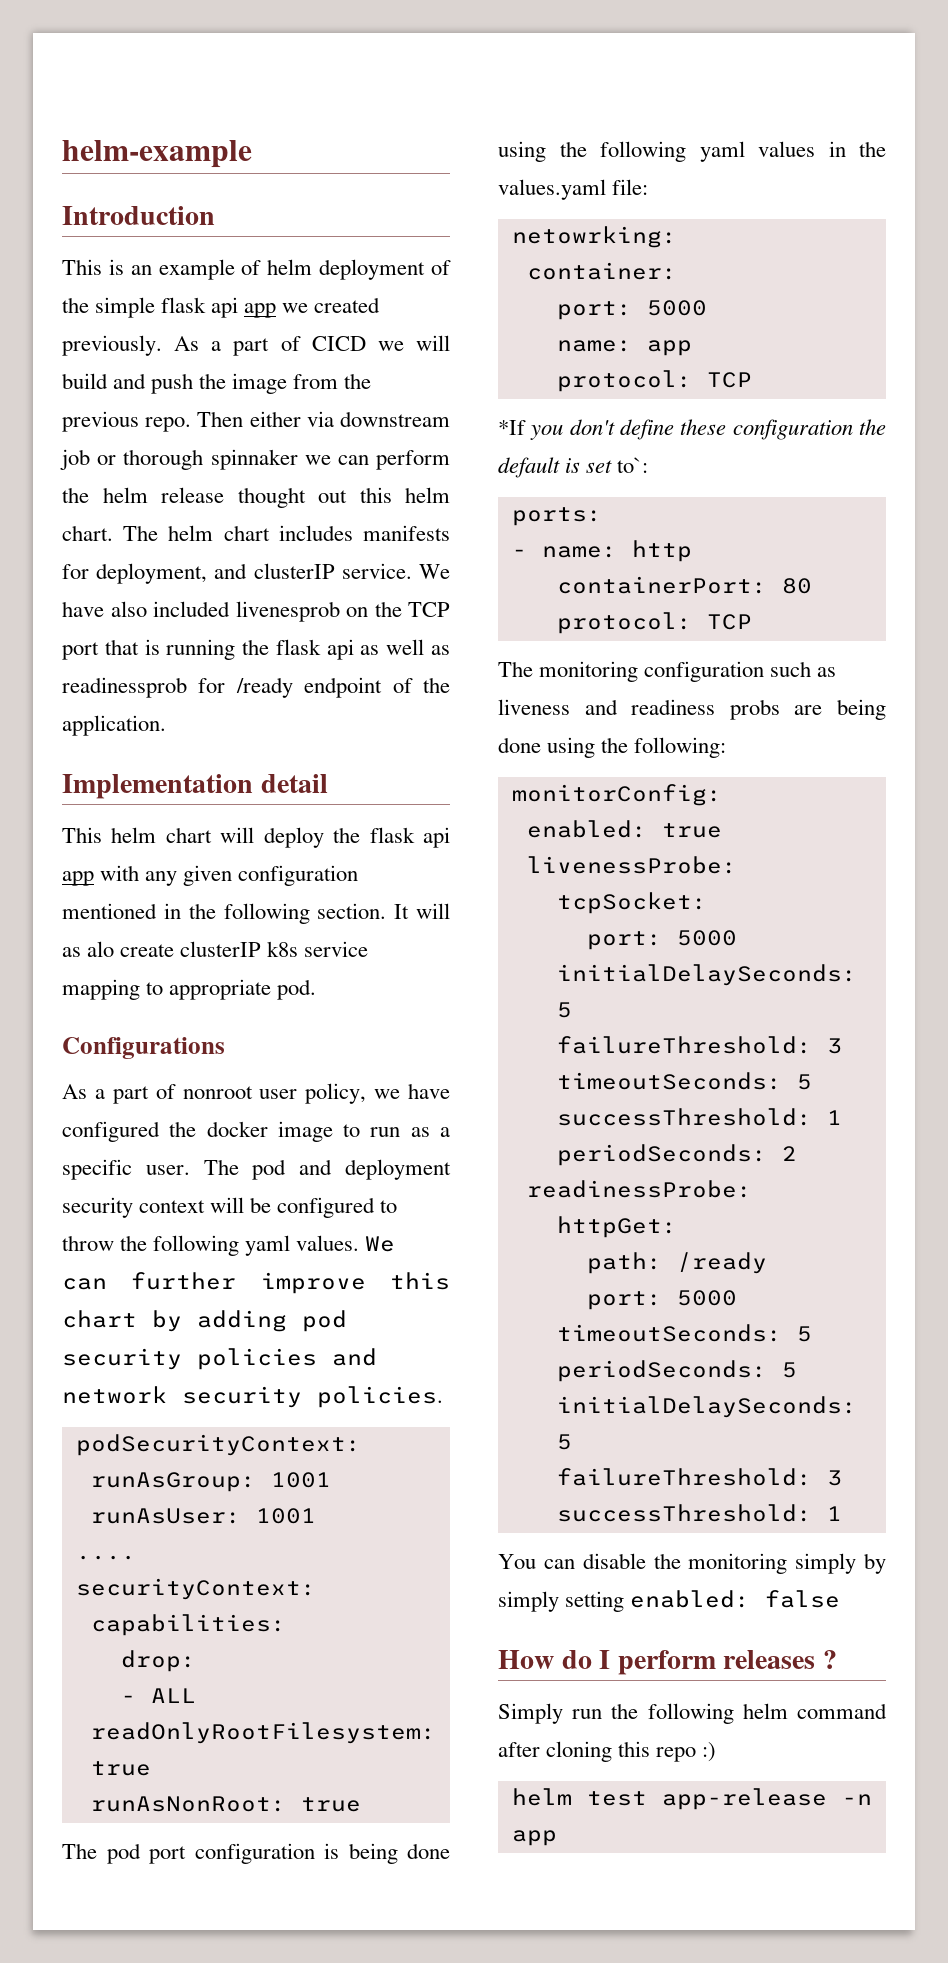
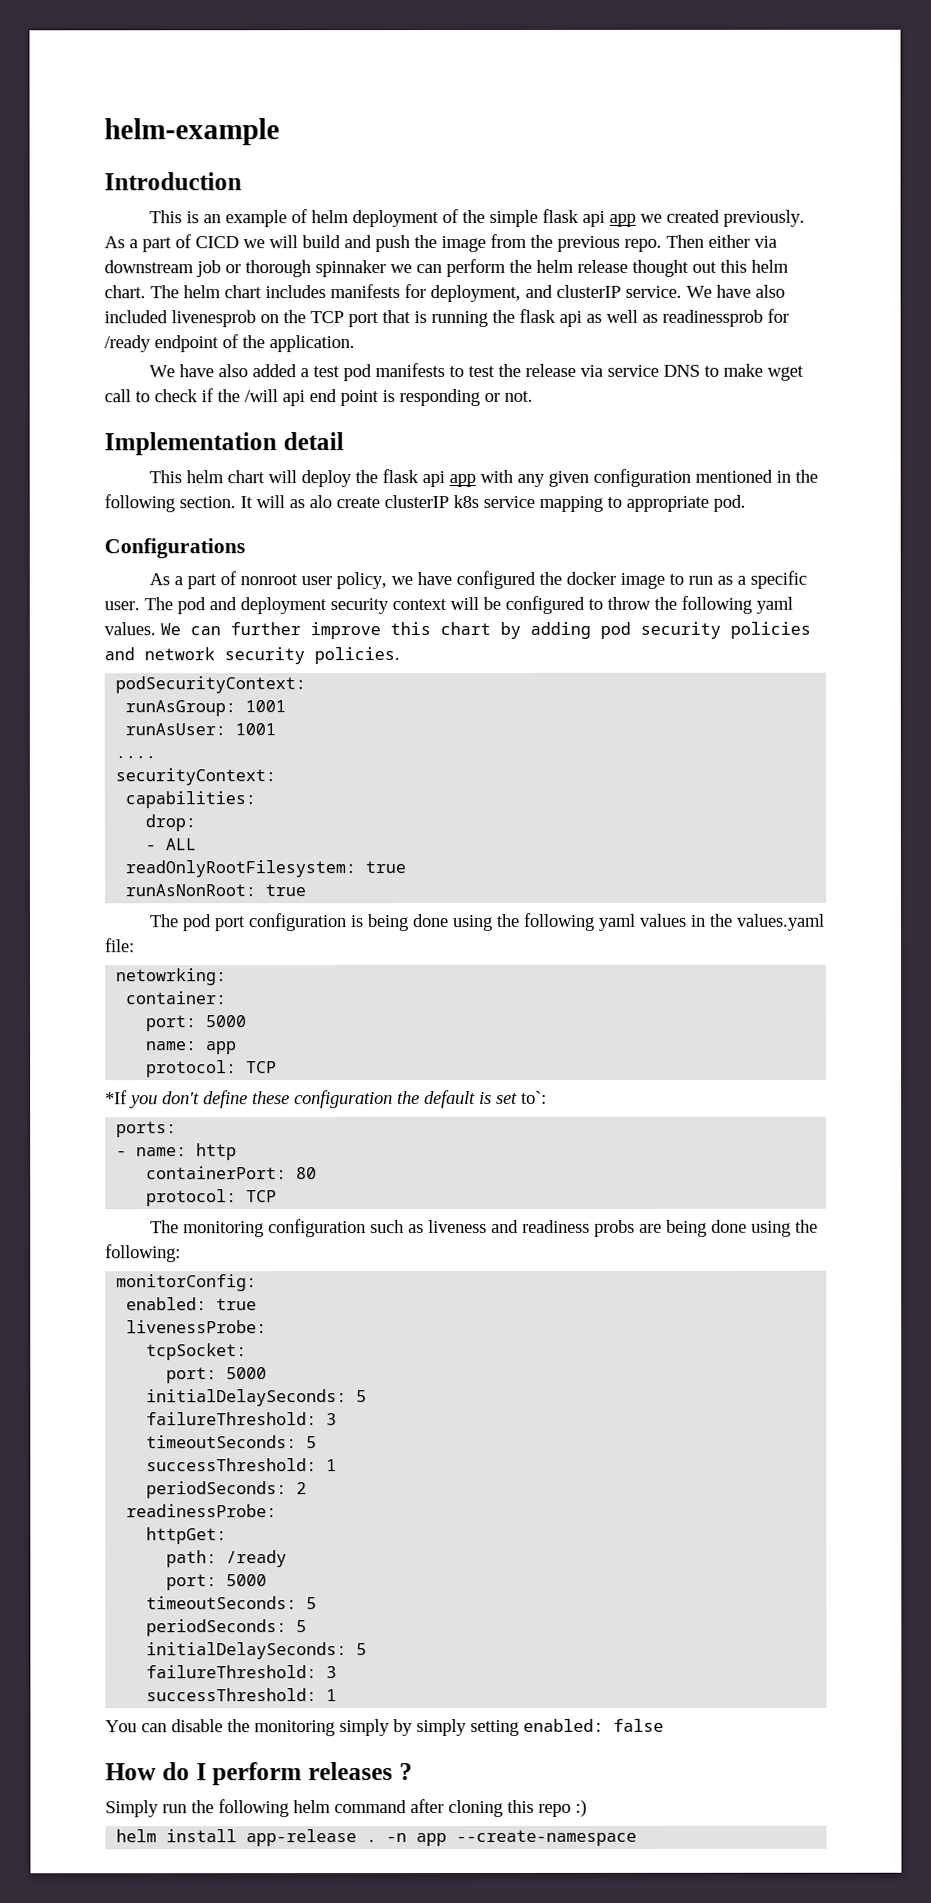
+ We have also added a test pod manifests to test the release via service DNS to make wget call to check if the /will api end point is responding or not.
- helm test app-release -n app
+ helm install app-release . -n app --create-namespace

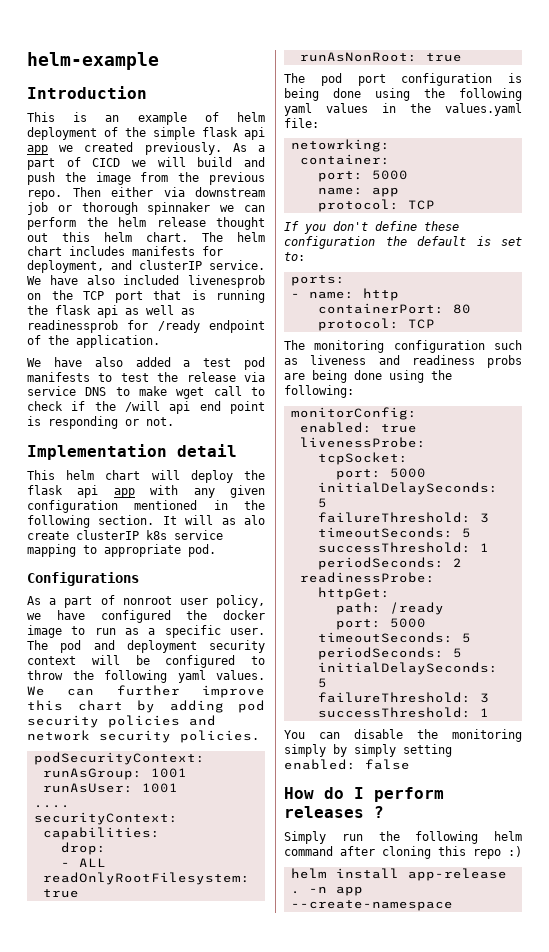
- *If you don't define these configuration the default is set to`:
+ If you don't define these configuration the default is set to:

